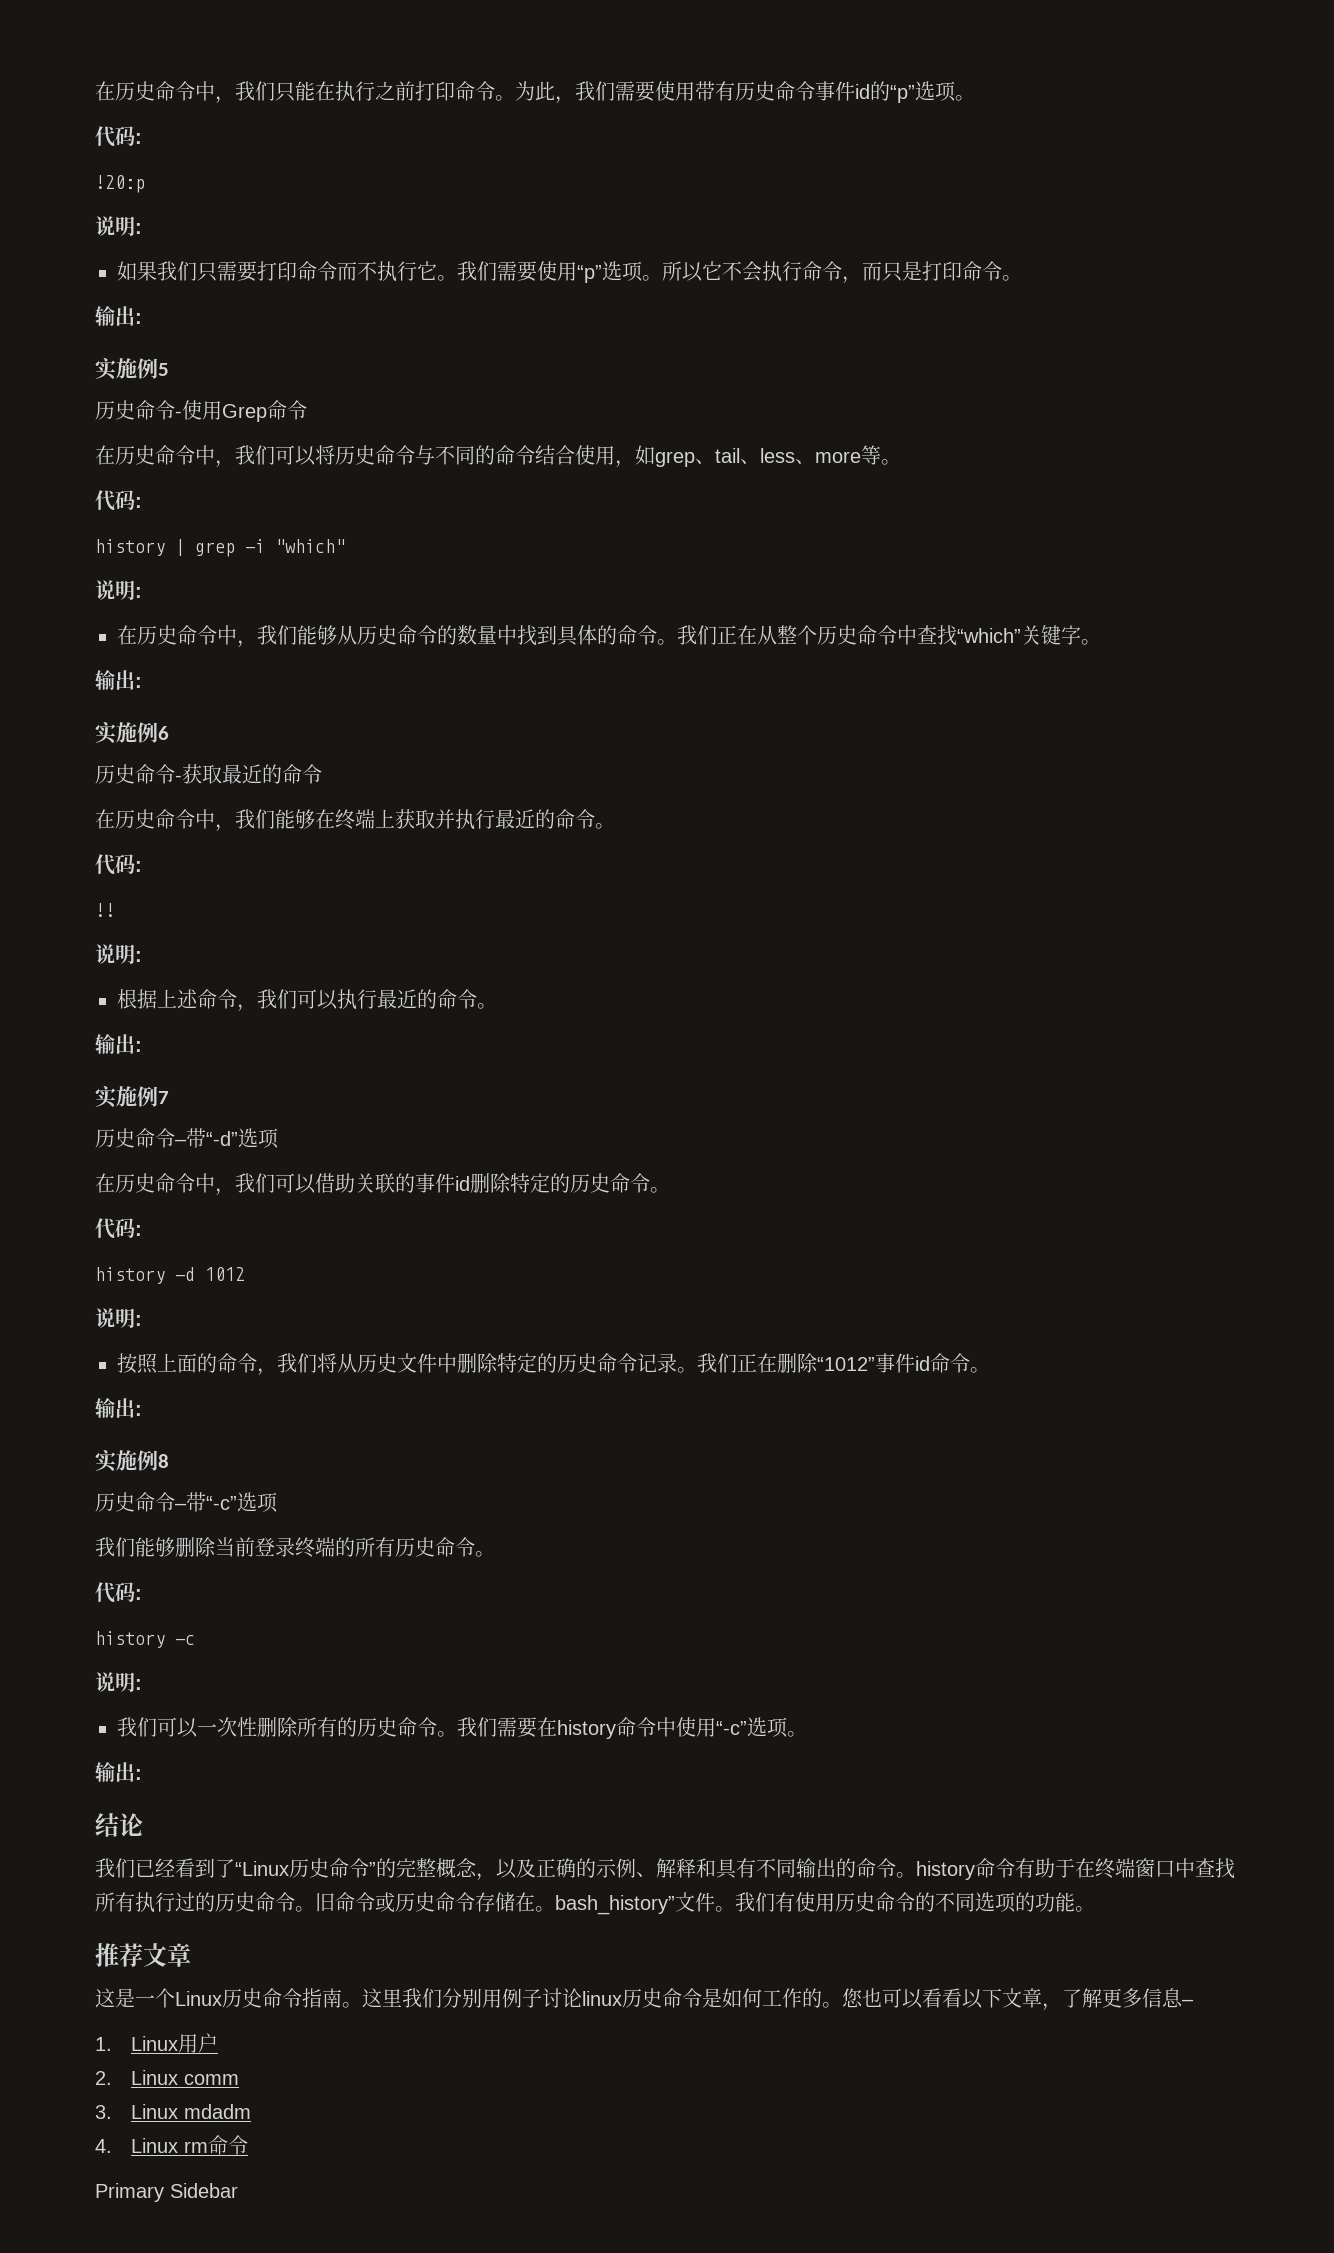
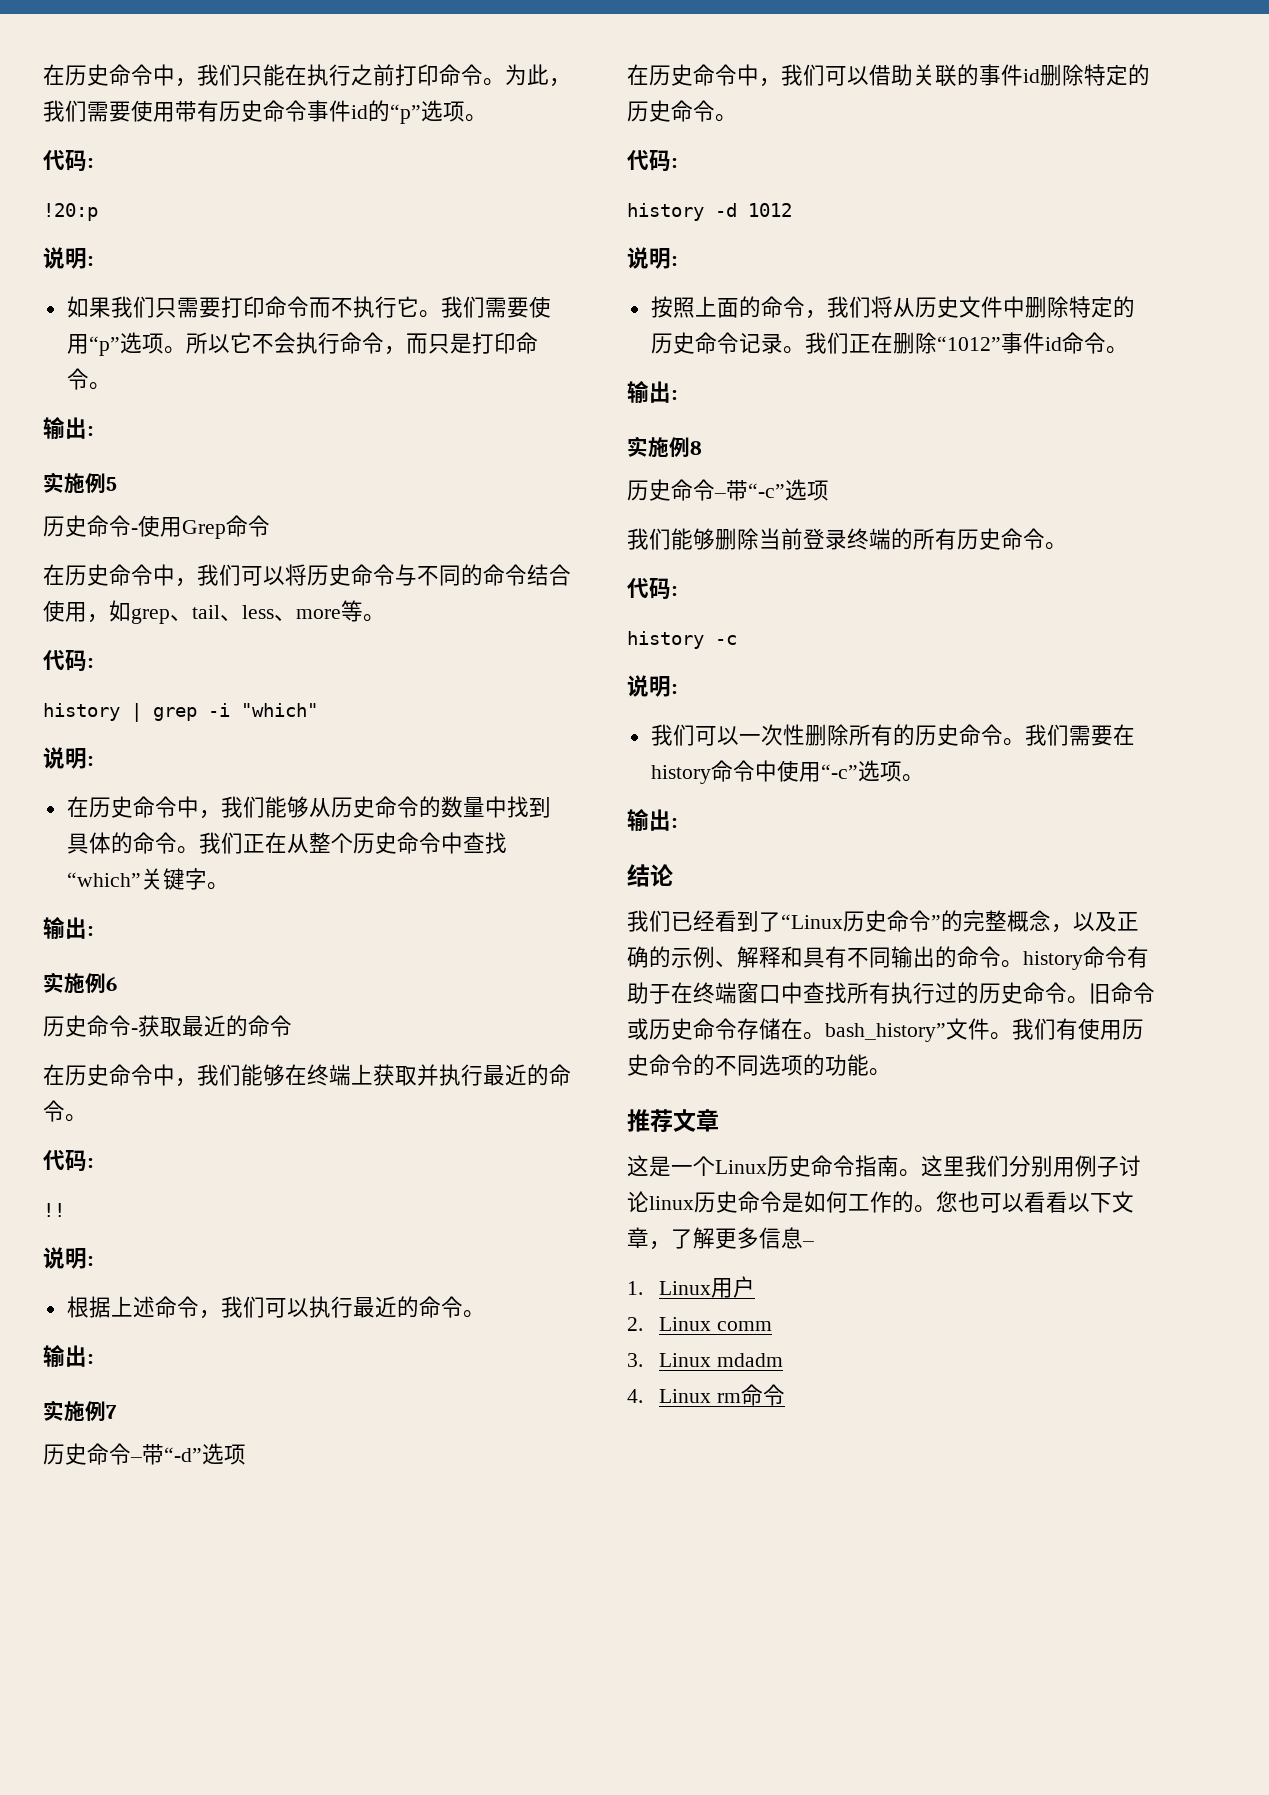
- Primary Sidebar

